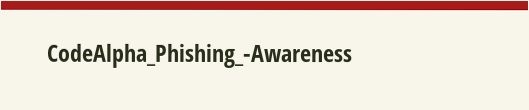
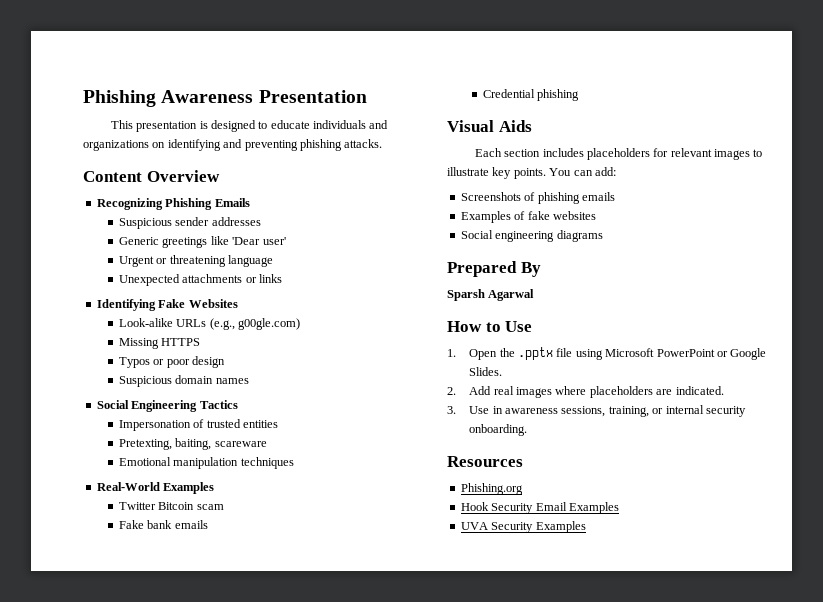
- CodeAlpha_Phishing_-Awareness
+ Phishing Awareness Presentation
+ This presentation is designed to educate individuals and organizations on identifying and preventing phishing attacks.
+ Content Overview
+ Recognizing Phishing Emails
+ Suspicious sender addresses
+ Generic greetings like 'Dear user'
+ Urgent or threatening language
+ Unexpected attachments or links
+ Identifying Fake Websites
+ Look-alike URLs (e.g., g00gle.com)
+ Missing HTTPS
+ Typos or poor design
+ Suspicious domain names
+ Social Engineering Tactics
+ Impersonation of trusted entities
+ Pretexting, baiting, scareware
+ Emotional manipulation techniques
+ Real-World Examples
+ Twitter Bitcoin scam
+ Fake bank emails
+ Credential phishing
+ Visual Aids
+ Each section includes placeholders for relevant images to illustrate key points. You can add:
+ Screenshots of phishing emails
+ Examples of fake websites
+ Social engineering diagrams
+ Prepared By
+ Sparsh Agarwal
+ How to Use
+ 1. Open the .pptx file using Microsoft PowerPoint or Google Slides.
+ 2. Add real images where placeholders are indicated.
+ 3. Use in awareness sessions, training, or internal security onboarding.
+ Resources
+ Phishing.org
+ Hook Security Email Examples
+ UVA Security Examples

